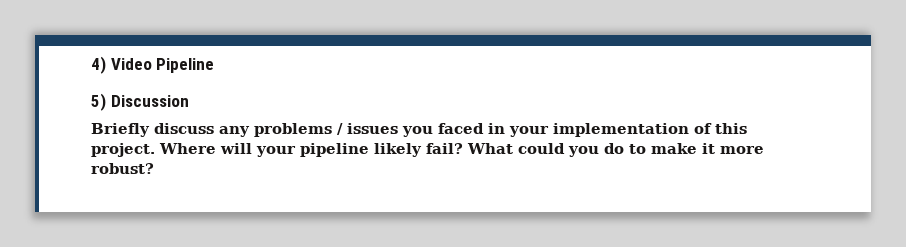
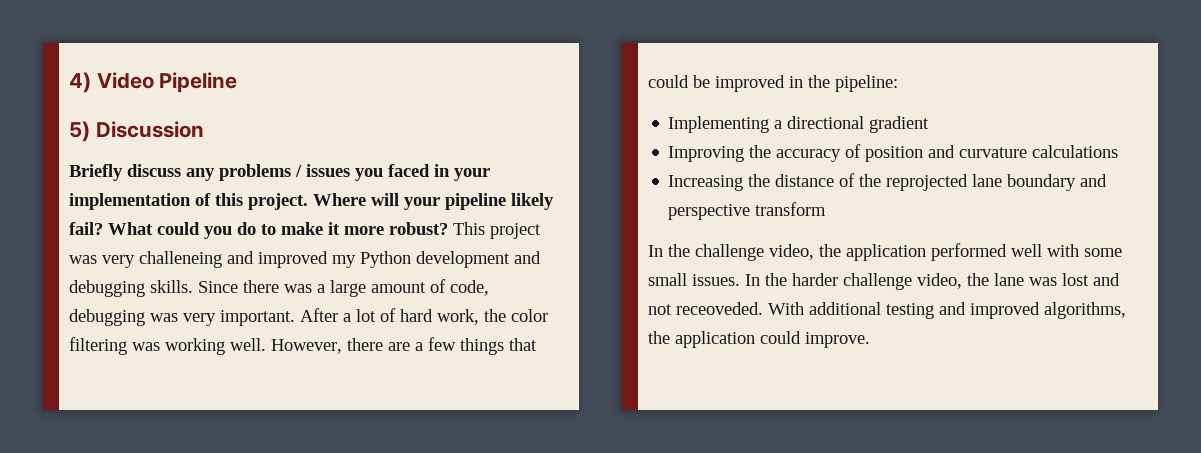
+ This project was very challeneing and improved my Python development and debugging skills. Since there was a large amount of code, debugging was very important. After a lot of hard work, the color filtering was working well. However, there are a few things that could be improved in the pipeline:
+ Implementing a directional gradient
+ Improving the accuracy of position and curvature calculations
+ Increasing the distance of the reprojected lane boundary and perspective transform
+ In the challenge video, the application performed well with some small issues. In the harder challenge video, the lane was lost and not receoveded. With additional testing and improved algorithms, the application could improve.

